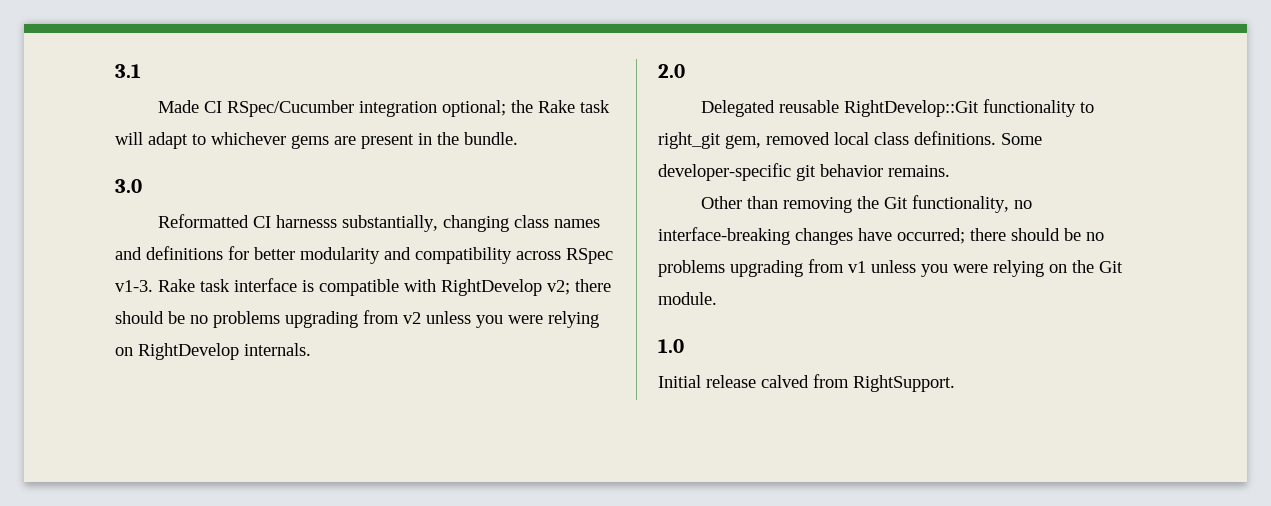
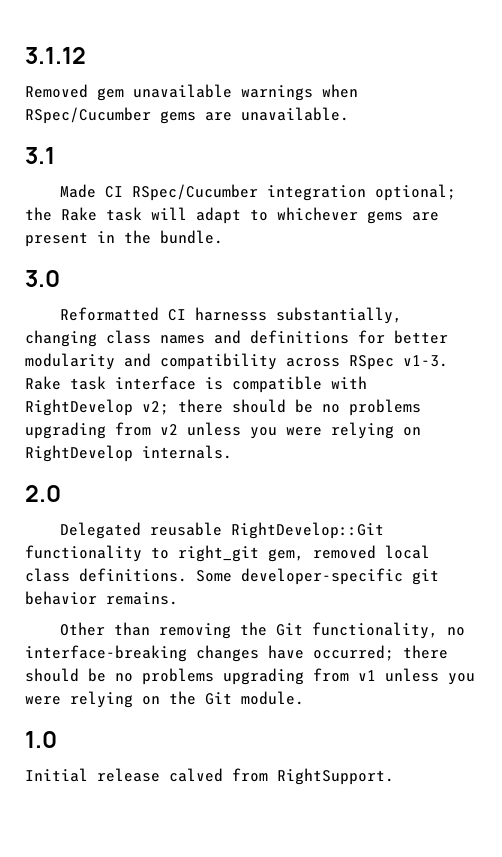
+ 3.1.12
+ Removed gem unavailable warnings when RSpec/Cucumber gems are unavailable.

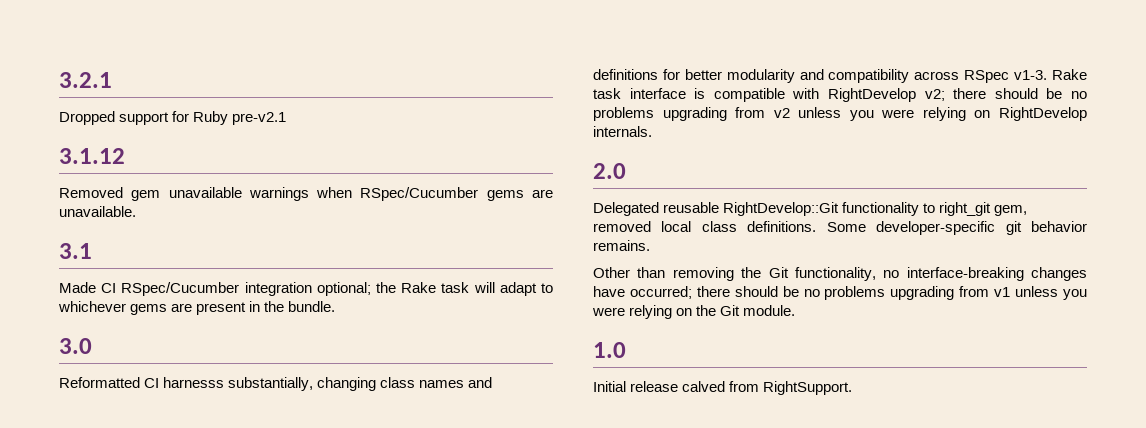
+ 3.2.1
+ Dropped support for Ruby pre-v2.1

